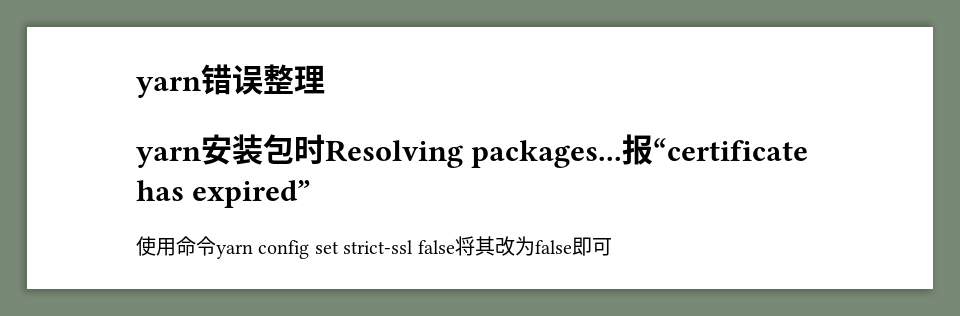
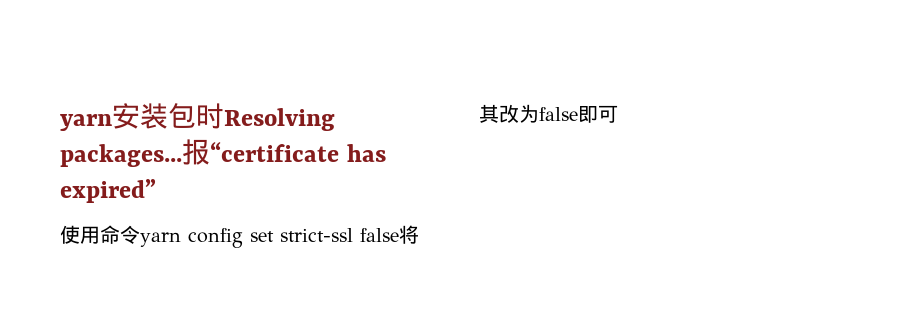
- yarn错误整理

